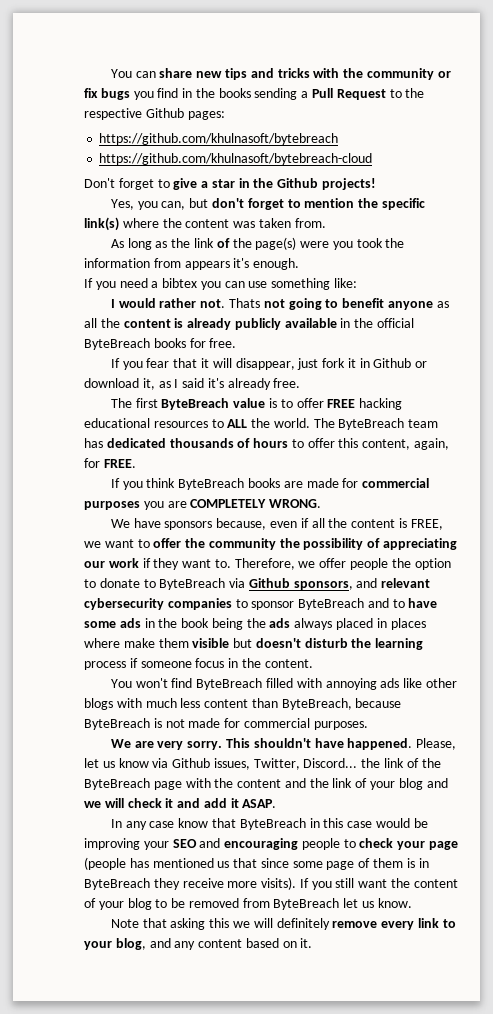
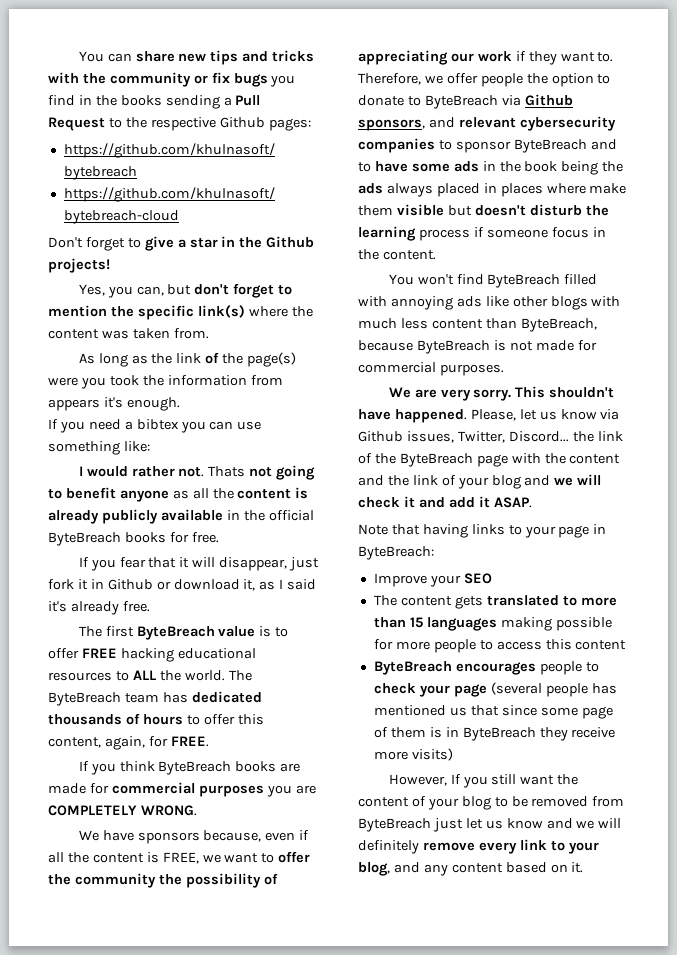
- In any case know that ByteBreach in this case would be improving your SEO and encouraging people to check your page (people has mentioned us that since some page of them is in ByteBreach they receive more visits). If you still want the content of your blog to be removed from ByteBreach let us know.
- Note that asking this we will definitely remove every link to your blog, and any content based on it.
+ Note that having links to your page in ByteBreach:
+ Improve your SEO
+ The content gets translated to more than 15 languages making possible for more people to access this content
+ ByteBreach encourages people to check your page (several people has mentioned us that since some page of them is in ByteBreach they receive more visits)
+ However, If you still want the content of your blog to be removed from ByteBreach just let us know and we will definitely remove every link to your blog, and any content based on it.

